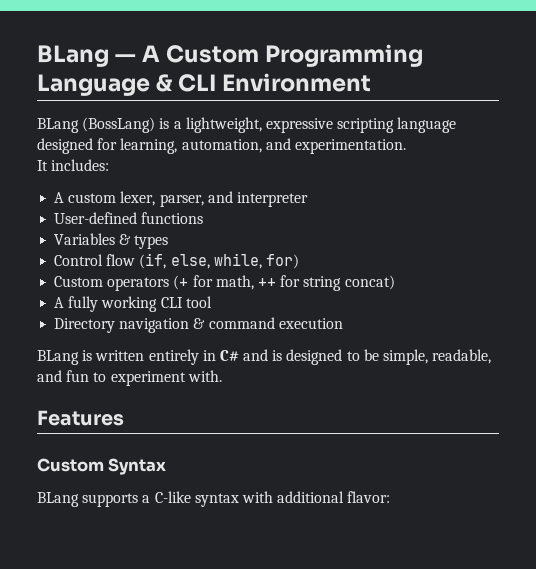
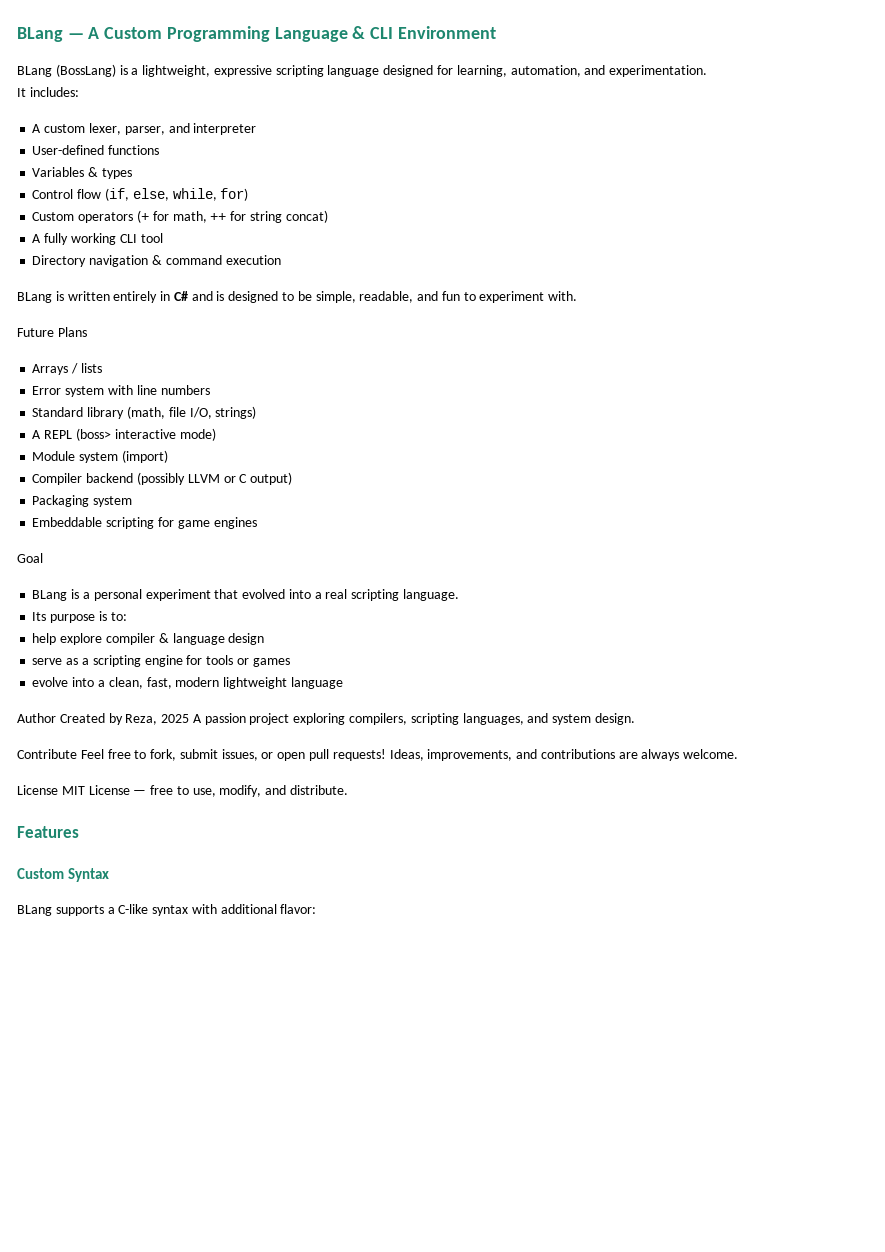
+ Future Plans
+ Arrays / lists
+ Error system with line numbers
+ Standard library (math, file I/O, strings)
+ A REPL (boss> interactive mode)
+ Module system (import)
+ Compiler backend (possibly LLVM or C output)
+ Packaging system
+ Embeddable scripting for game engines
+ Goal
+ BLang is a personal experiment that evolved into a real scripting language.
+ Its purpose is to:
+ help explore compiler & language design
+ serve as a scripting engine for tools or games
+ evolve into a clean, fast, modern lightweight language
+ Author Created by Reza, 2025 A passion project exploring compilers, scripting languages, and system design.
+ Contribute Feel free to fork, submit issues, or open pull requests! Ideas, improvements, and contributions are always welcome.
+ License MIT License — free to use, modify, and distribute.

